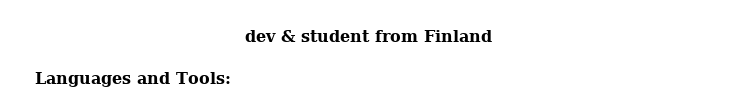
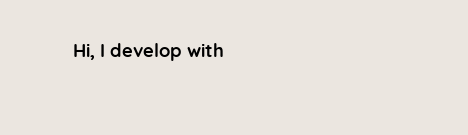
- dev & student from Finland
- Languages and Tools:
+ Hi, I develop with

